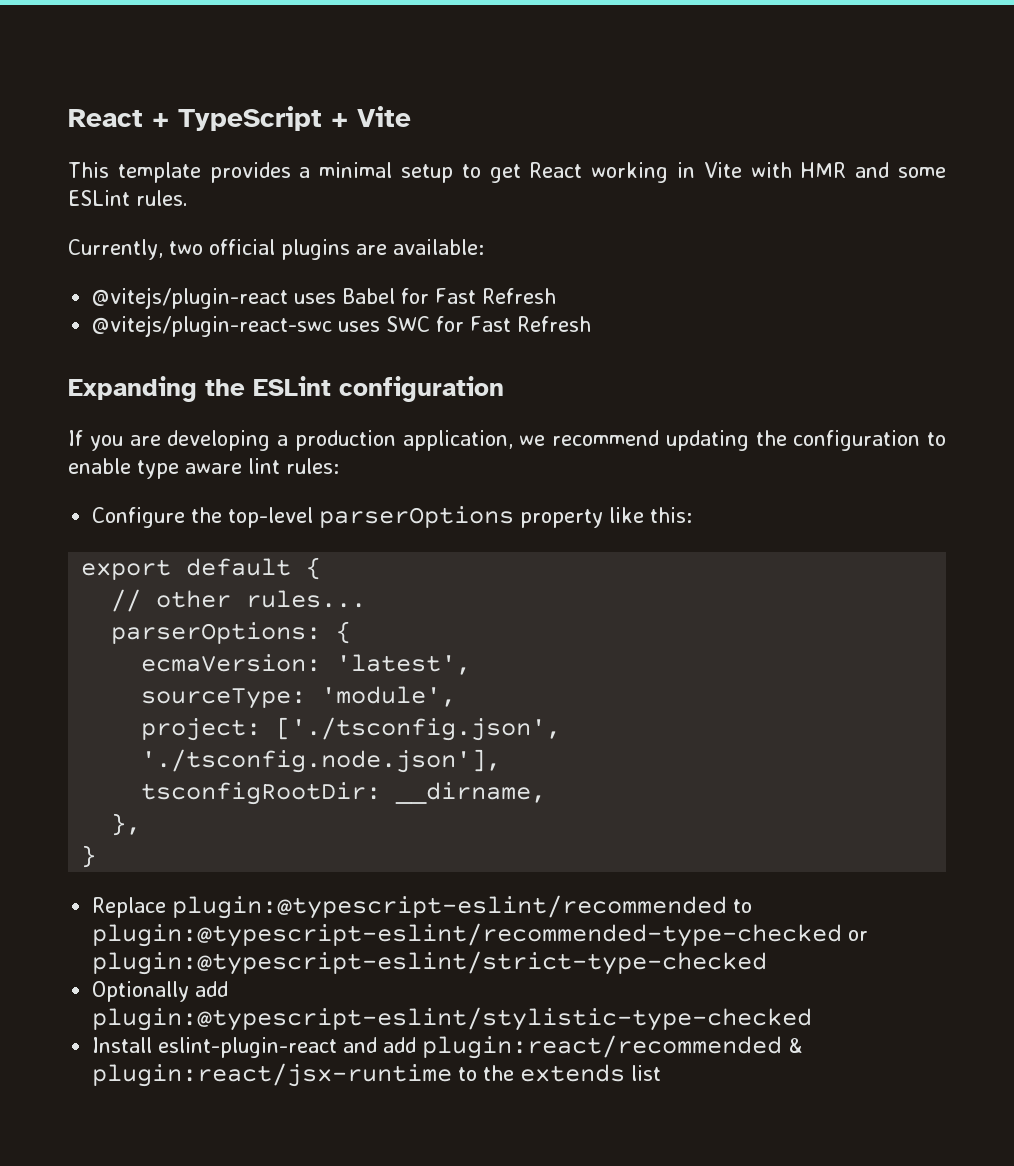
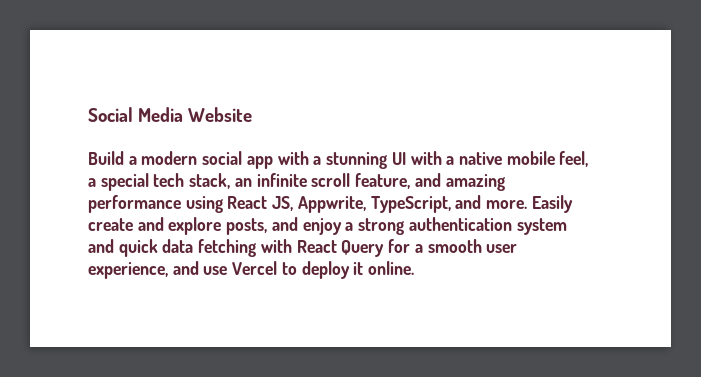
- React + TypeScript + Vite
- This template provides a minimal setup to get React working in Vite with HMR and some ESLint rules.
- Currently, two official plugins are available:
- @vitejs/plugin-react uses Babel for Fast Refresh
- @vitejs/plugin-react-swc uses SWC for Fast Refresh
- Expanding the ESLint configuration
- If you are developing a production application, we recommend updating the configuration to enable type aware lint rules:
- Configure the top-level parserOptions property like this:
- export default {
- // other rules...
- parserOptions: {
- ecmaVersion: 'latest',
- sourceType: 'module',
- project: ['./tsconfig.json', './tsconfig.node.json'],
- tsconfigRootDir: __dirname,
- },
- }
- Replace plugin:@typescript-eslint/recommended to plugin:@typescript-eslint/recommended-type-checked or plugin:@typescript-eslint/strict-type-checked
- Optionally add plugin:@typescript-eslint/stylistic-type-checked
- Install eslint-plugin-react and add plugin:react/recommended & plugin:react/jsx-runtime to the extends list
+ Social Media Website
+ Build a modern social app with a stunning UI with a native mobile feel, a special tech stack, an infinite scroll feature, and amazing performance using React JS, Appwrite, TypeScript, and more. Easily create and explore posts, and enjoy a strong authentication system and quick data fetching with React Query for a smooth user experience, and use Vercel to deploy it online.

